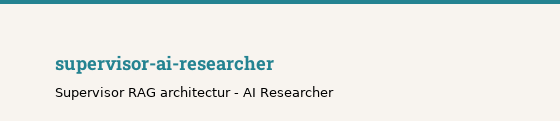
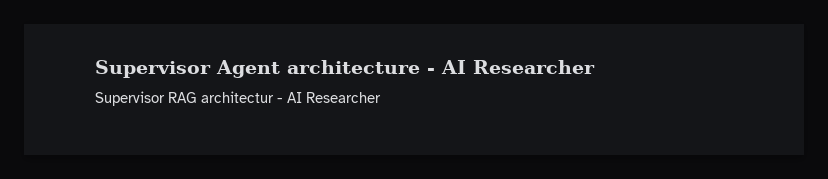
- supervisor-ai-researcher
+ Supervisor Agent architecture - AI Researcher

